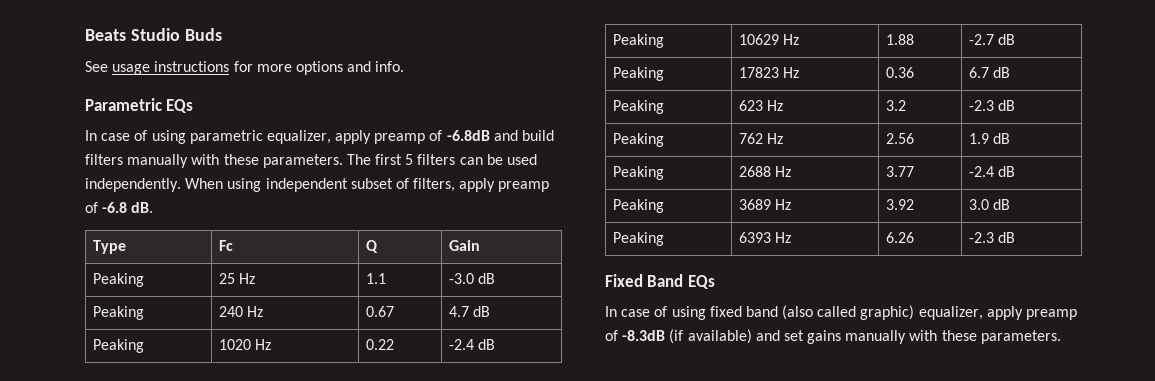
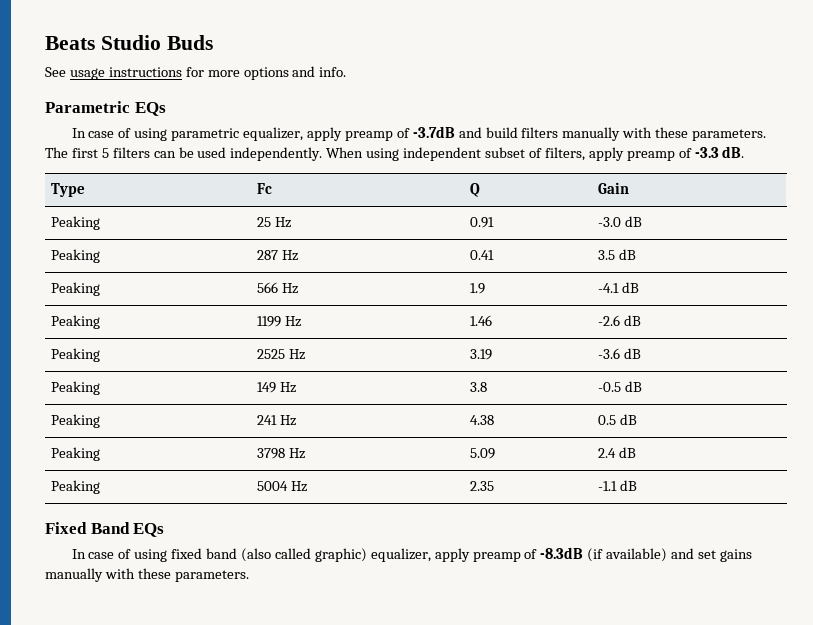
- In case of using parametric equalizer, apply preamp of -6.8dB and build filters manually with these parameters.
+ In case of using parametric equalizer, apply preamp of -3.7dB and build filters manually with these parameters.
- When using independent subset of filters, apply preamp of -6.8 dB.
+ When using independent subset of filters, apply preamp of -3.3 dB.
- Peaking | 25 Hz | 1.1 | -3.0 dB
+ Peaking | 25 Hz | 0.91 | -3.0 dB
- Peaking | 240 Hz | 0.67 | 4.7 dB
- Peaking | 1020 Hz | 0.22 | -2.4 dB
- Peaking | 10629 Hz | 1.88 | -2.7 dB
- Peaking | 17823 Hz | 0.36 | 6.7 dB
- Peaking | 623 Hz | 3.2 | -2.3 dB
- Peaking | 762 Hz | 2.56 | 1.9 dB
- Peaking | 2688 Hz | 3.77 | -2.4 dB
- Peaking | 3689 Hz | 3.92 | 3.0 dB
- Peaking | 6393 Hz | 6.26 | -2.3 dB
+ Peaking | 287 Hz | 0.41 | 3.5 dB
+ Peaking | 566 Hz | 1.9 | -4.1 dB
+ Peaking | 1199 Hz | 1.46 | -2.6 dB
+ Peaking | 2525 Hz | 3.19 | -3.6 dB
+ Peaking | 149 Hz | 3.8 | -0.5 dB
+ Peaking | 241 Hz | 4.38 | 0.5 dB
+ Peaking | 3798 Hz | 5.09 | 2.4 dB
+ Peaking | 5004 Hz | 2.35 | -1.1 dB

